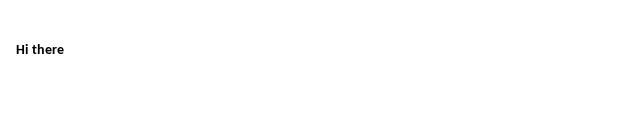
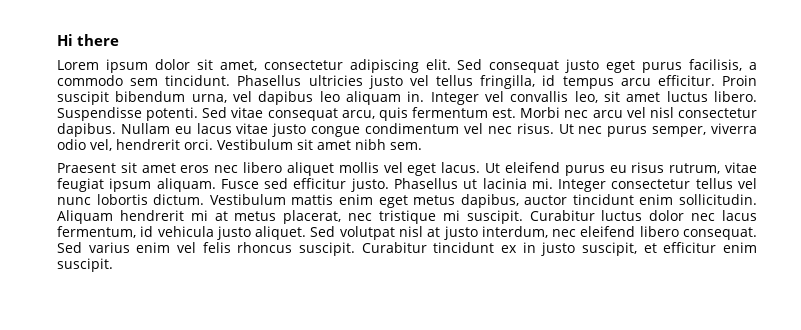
+ Lorem ipsum dolor sit amet, consectetur adipiscing elit. Sed consequat justo eget purus facilisis, a commodo sem tincidunt. Phasellus ultricies justo vel tellus fringilla, id tempus arcu efficitur. Proin suscipit bibendum urna, vel dapibus leo aliquam in. Integer vel convallis leo, sit amet luctus libero. Suspendisse potenti. Sed vitae consequat arcu, quis fermentum est. Morbi nec arcu vel nisl consectetur dapibus. Nullam eu lacus vitae justo congue condimentum vel nec risus. Ut nec purus semper, viverra odio vel, hendrerit orci. Vestibulum sit amet nibh sem.
+ Praesent sit amet eros nec libero aliquet mollis vel eget lacus. Ut eleifend purus eu risus rutrum, vitae feugiat ipsum aliquam. Fusce sed efficitur justo. Phasellus ut lacinia mi. Integer consectetur tellus vel nunc lobortis dictum. Vestibulum mattis enim eget metus dapibus, auctor tincidunt enim sollicitudin. Aliquam hendrerit mi at metus placerat, nec tristique mi suscipit. Curabitur luctus dolor nec lacus fermentum, id vehicula justo aliquet. Sed volutpat nisl at justo interdum, nec eleifend libero consequat. Sed varius enim vel felis rhoncus suscipit. Curabitur tincidunt ex in justo suscipit, et efficitur enim suscipit.

